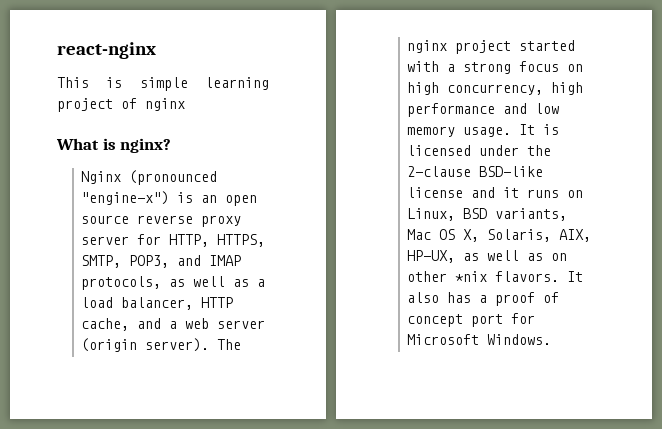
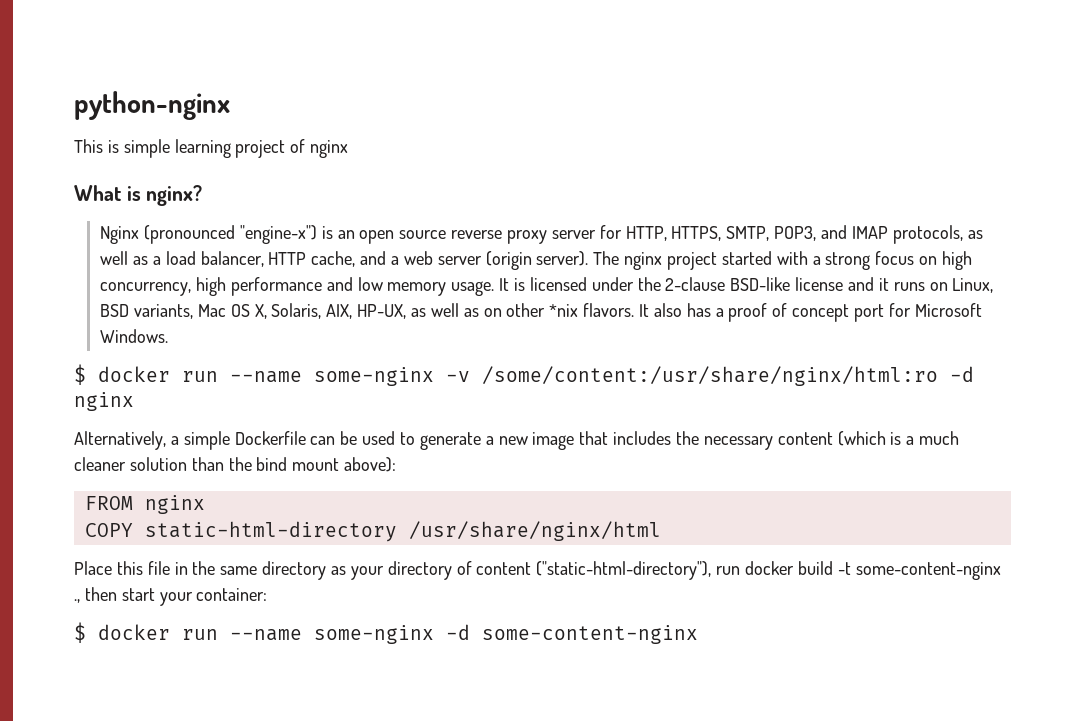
- react-nginx
+ python-nginx
+ $ docker run --name some-nginx -v /some/content:/usr/share/nginx/html:ro -d nginx
+ Alternatively, a simple Dockerfile can be used to generate a new image that includes the necessary content (which is a much cleaner solution than the bind mount above):
+ FROM nginx
+ COPY static-html-directory /usr/share/nginx/html
+ Place this file in the same directory as your directory of content ("static-html-directory"), run docker build -t some-content-nginx ., then start your container:
+ $ docker run --name some-nginx -d some-content-nginx

